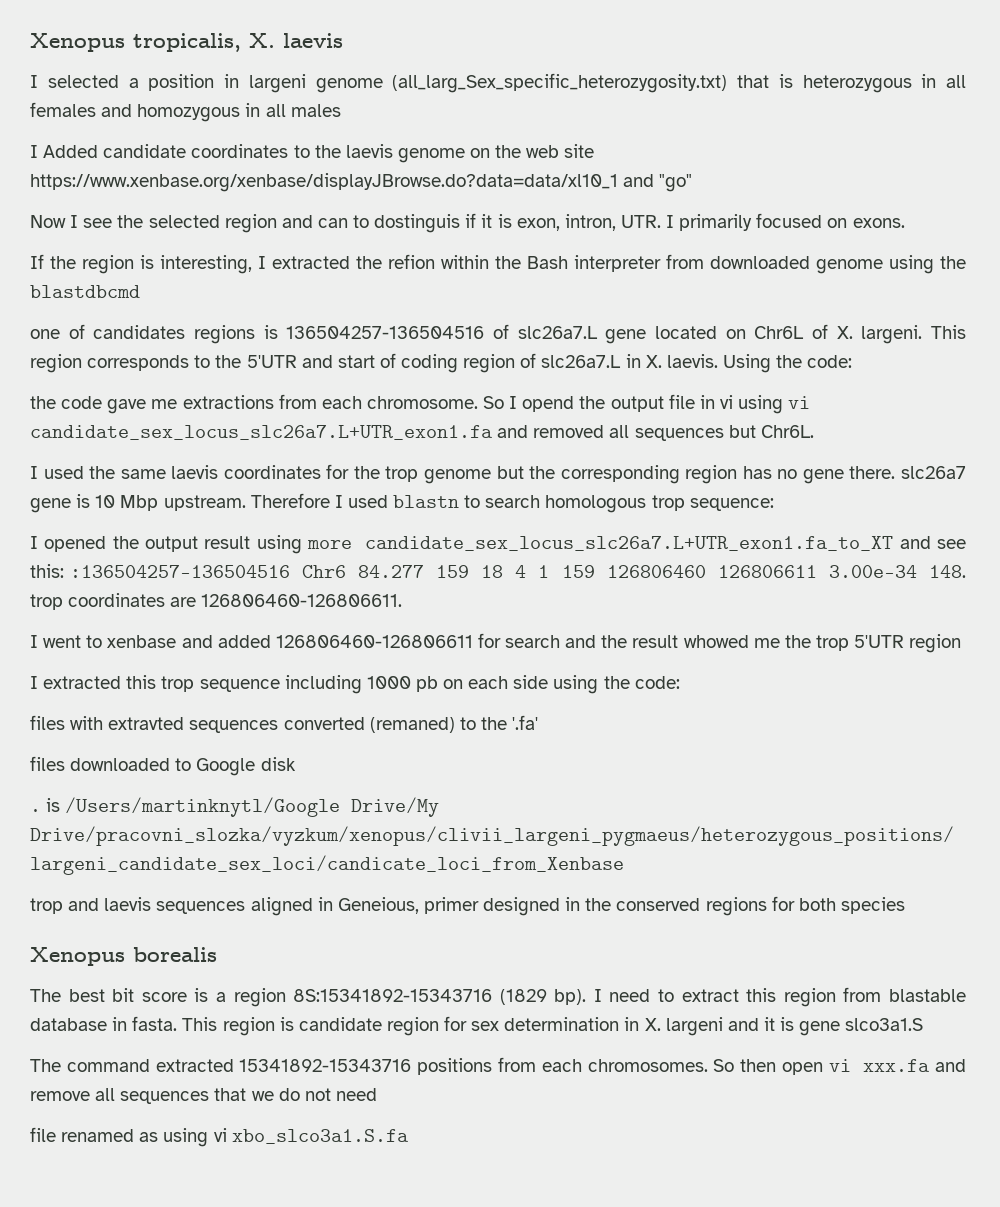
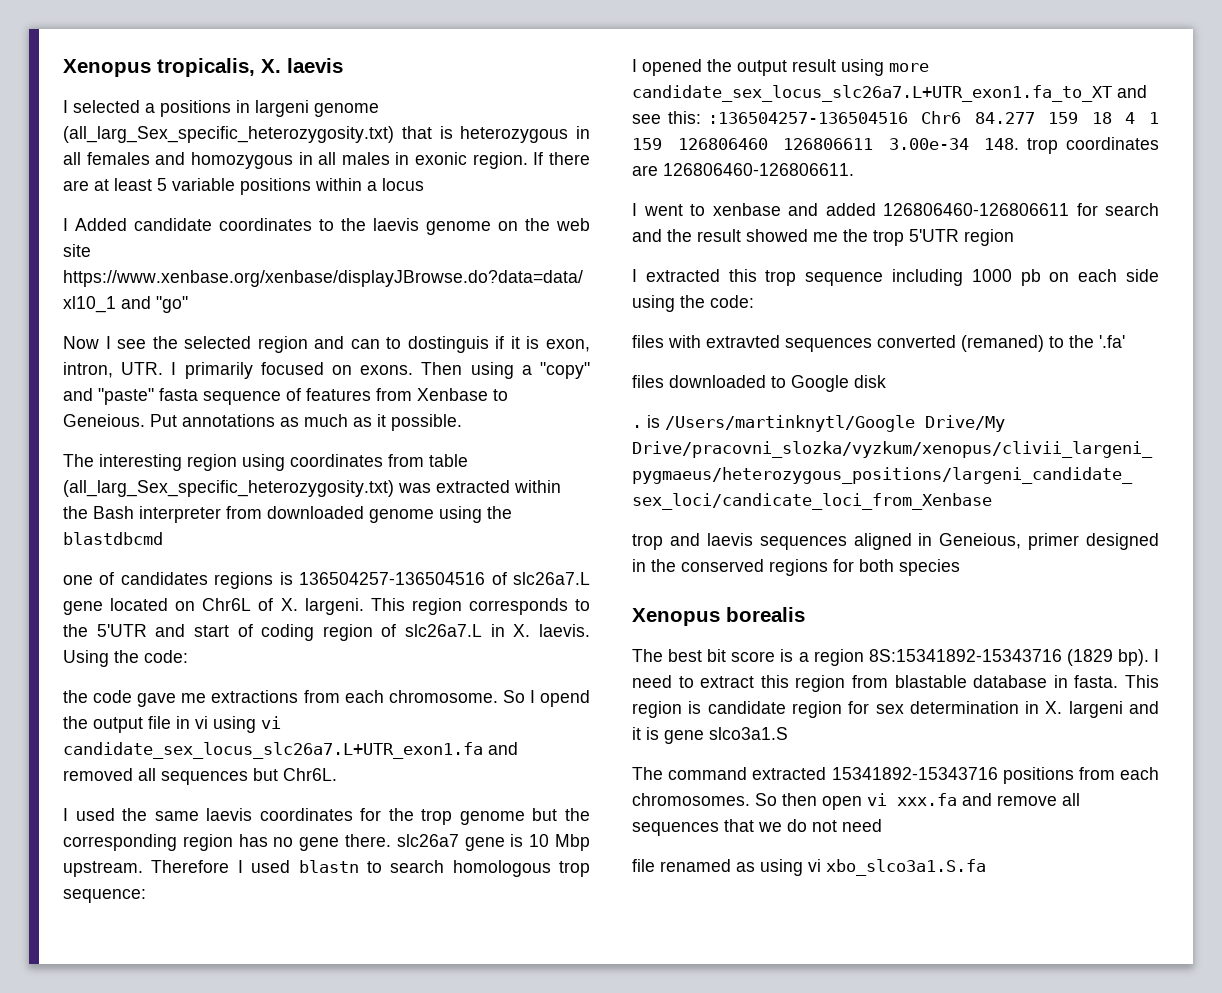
- I selected a position in largeni genome (all_larg_Sex_specific_heterozygosity.txt) that is heterozygous in all females and homozygous in all males
+ I selected a positions in largeni genome (all_larg_Sex_specific_heterozygosity.txt) that is heterozygous in all females and homozygous in all males in exonic region. If there are at least 5 variable positions within a locus
- Now I see the selected region and can to dostinguis if it is exon, intron, UTR. I primarily focused on exons.
- If the region is interesting, I extracted the refion within the Bash interpreter from downloaded genome using the blastdbcmd
+ Now I see the selected region and can to dostinguis if it is exon, intron, UTR. I primarily focused on exons. Then using a "copy" and "paste" fasta sequence of features from Xenbase to Geneious. Put annotations as much as it possible.
+ The interesting region using coordinates from table (all_larg_Sex_specific_heterozygosity.txt) was extracted within the Bash interpreter from downloaded genome using the blastdbcmd
- I went to xenbase and added 126806460-126806611 for search and the result whowed me the trop 5'UTR region
+ I went to xenbase and added 126806460-126806611 for search and the result showed me the trop 5'UTR region

